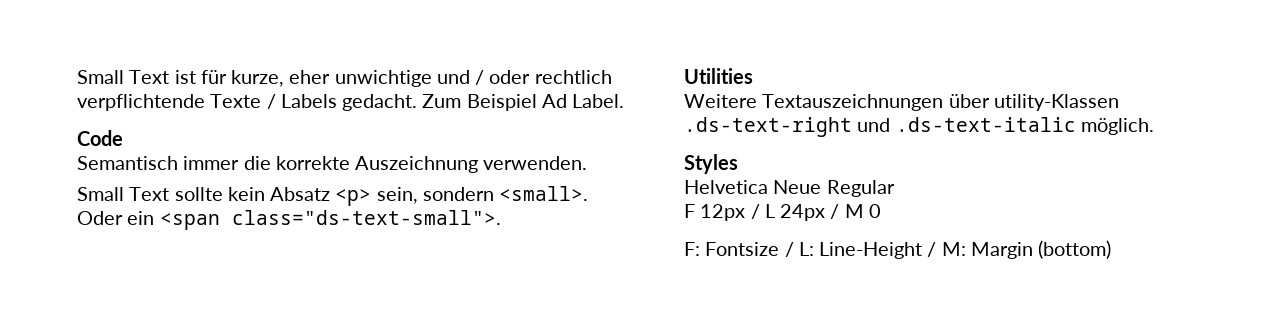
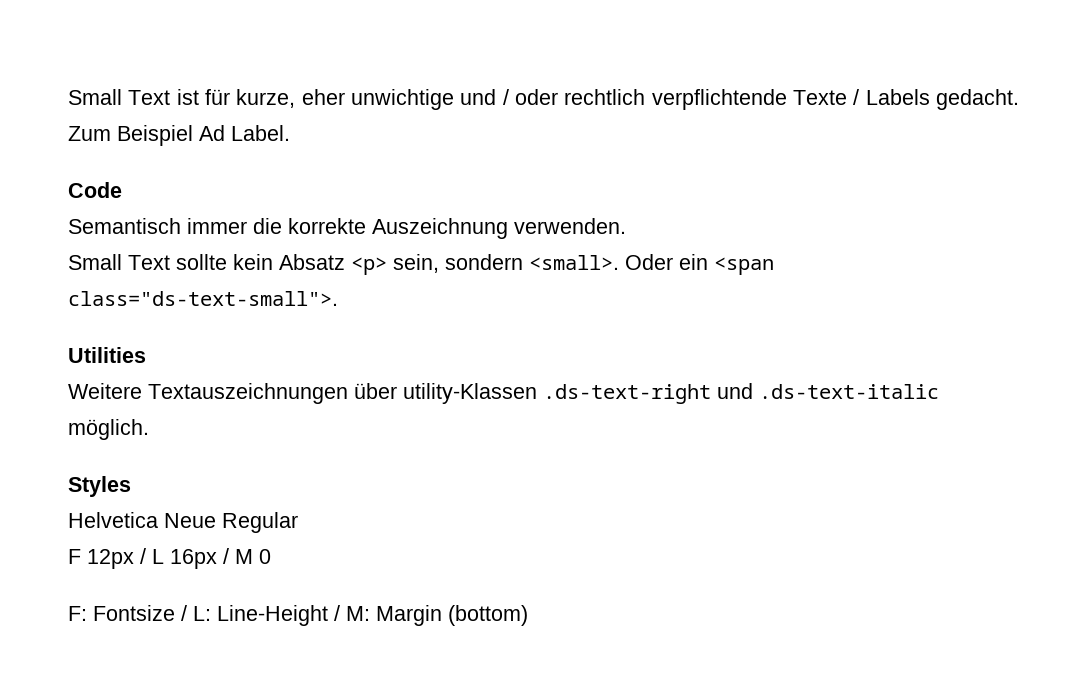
- F 12px / L 24px / M 0
+ F 12px / L 16px / M 0

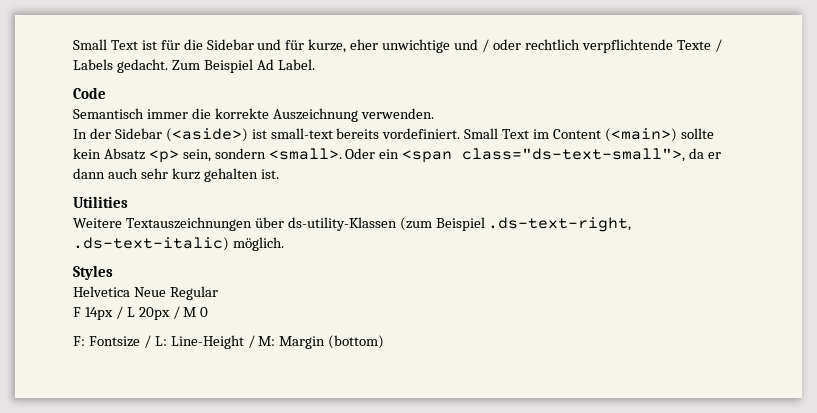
- Small Text ist für kurze, eher unwichtige und / oder rechtlich verpflichtende Texte / Labels gedacht.
+ Small Text ist für die Sidebar und für kurze, eher unwichtige und / oder rechtlich verpflichtende Texte / Labels gedacht.
- Small Text sollte kein Absatz <p> sein, sondern <small>.
+ In der Sidebar (<aside>) ist small-text bereits vordefiniert. Small Text im Content (<main>) sollte kein Absatz <p> sein, sondern <small>.
- Oder ein <span class="ds-text-small">.
+ Oder ein <span class="ds-text-small">, da er dann auch sehr kurz gehalten ist.
- Weitere Textauszeichnungen über utility-Klassen .ds-text-right und .ds-text-italic möglich.
+ Weitere Textauszeichnungen über ds-utility-Klassen (zum Beispiel .ds-text-right, .ds-text-italic) möglich.
- F 12px / L 16px / M 0
+ F 14px / L 20px / M 0

